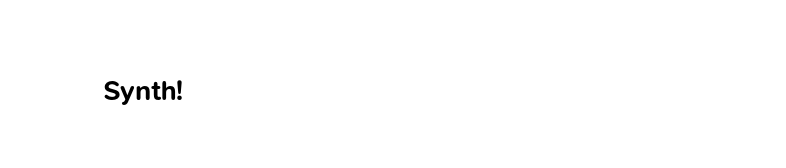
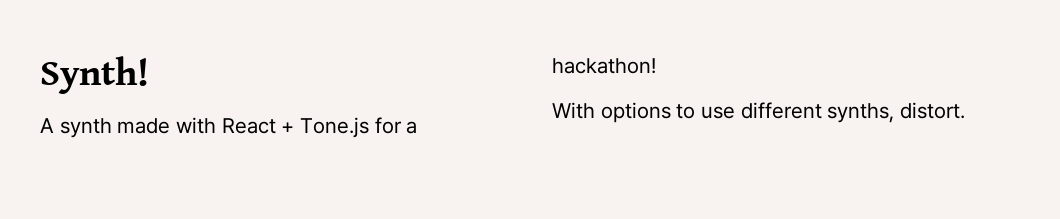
+ A synth made with React + Tone.js for a hackathon!
+ With options to use different synths, distort.

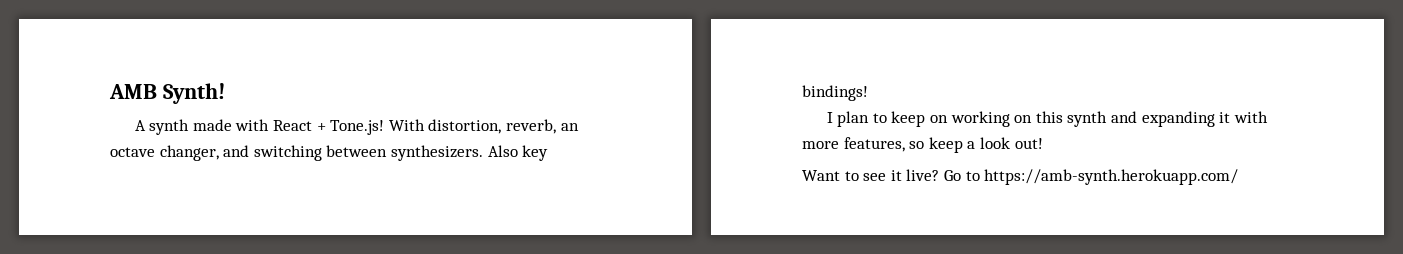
- Synth!
+ AMB Synth!
- A synth made with React + Tone.js for a hackathon!
- With options to use different synths, distort.
+ A synth made with React + Tone.js! With distortion, reverb, an octave changer, and switching between synthesizers. Also key bindings!
+ I plan to keep on working on this synth and expanding it with more features, so keep a look out!
+ Want to see it live? Go to https://amb-synth.herokuapp.com/

